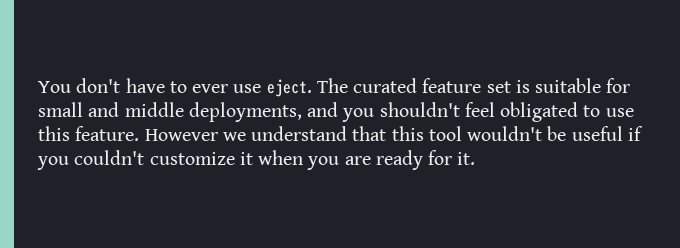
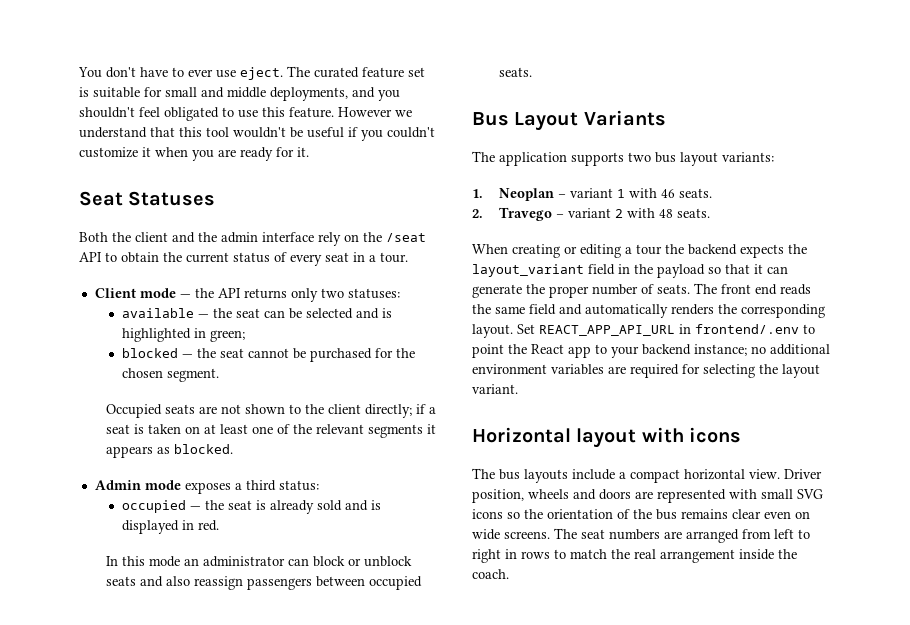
+ Seat Statuses
+ Both the client and the admin interface rely on the /seat API to obtain the current status of every seat in a tour.
+ Client mode — the API returns only two statuses:
+ available — the seat can be selected and is highlighted in green;
+ blocked — the seat cannot be purchased for the chosen segment.
+ Occupied seats are not shown to the client directly; if a seat is taken on at least one of the relevant segments it appears as blocked.
+ Admin mode exposes a third status:
+ occupied — the seat is already sold and is displayed in red.
+ In this mode an administrator can block or unblock seats and also reassign passengers between occupied seats.
+ Bus Layout Variants
+ The application supports two bus layout variants:
+ 1. Neoplan – variant 1 with 46 seats.
+ 2. Travego – variant 2 with 48 seats.
+ When creating or editing a tour the backend expects the layout_variant field in the payload so that it can generate the proper number of seats. The front end reads the same field and automatically renders the corresponding layout. Set REACT_APP_API_URL in frontend/.env to point the React app to your backend instance; no additional environment variables are required for selecting the layout variant.
+ Horizontal layout with icons
+ The bus layouts include a compact horizontal view. Driver position, wheels and doors are represented with small SVG icons so the orientation of the bus remains clear even on wide screens. The seat numbers are arranged from left to right in rows to match the real arrangement inside the coach.

